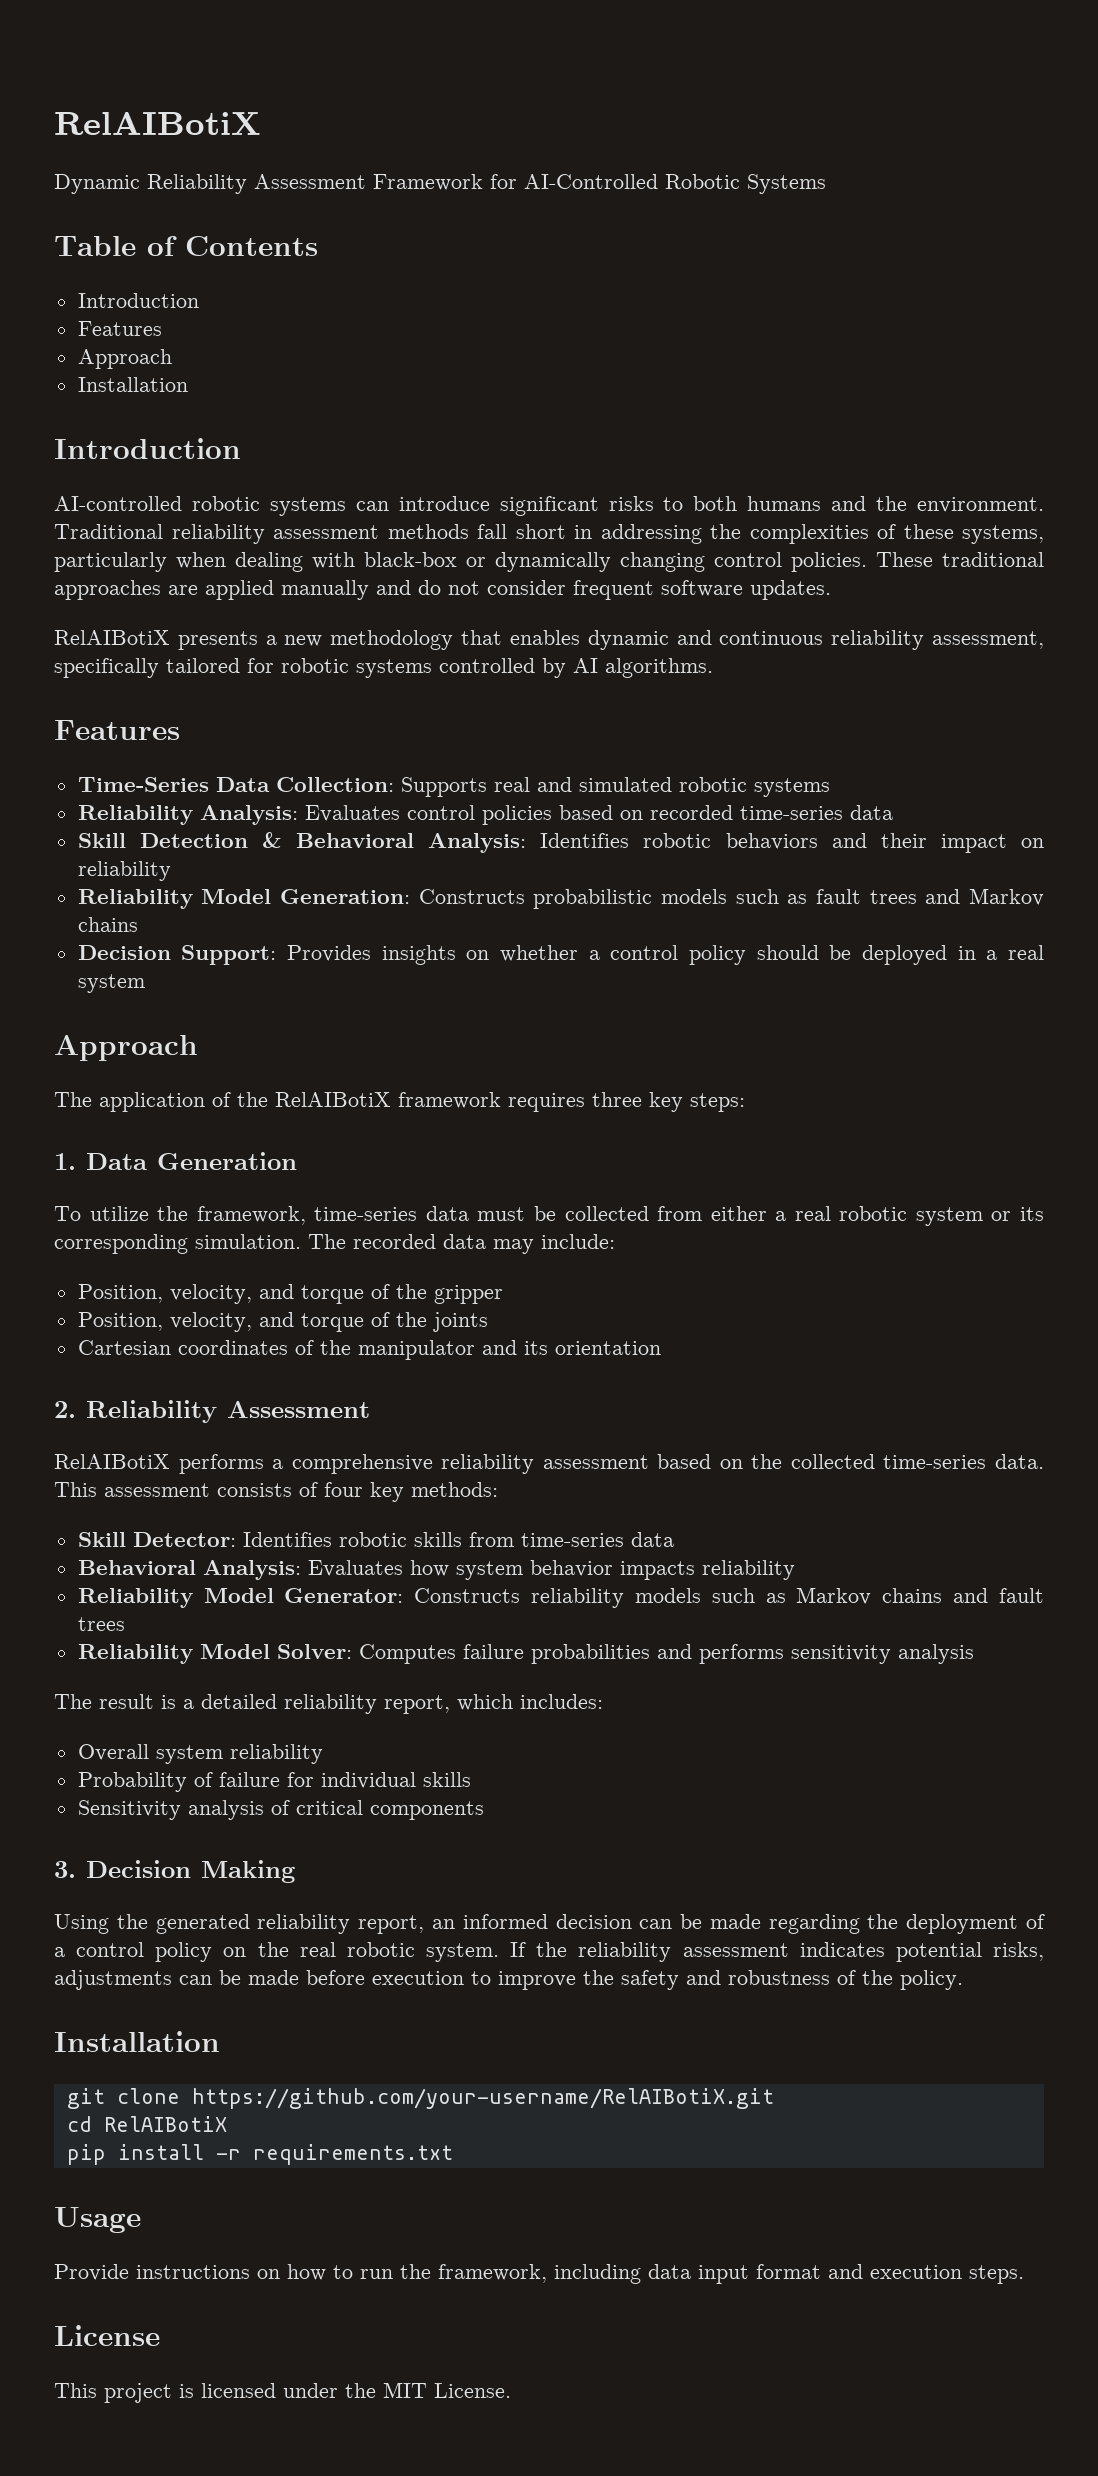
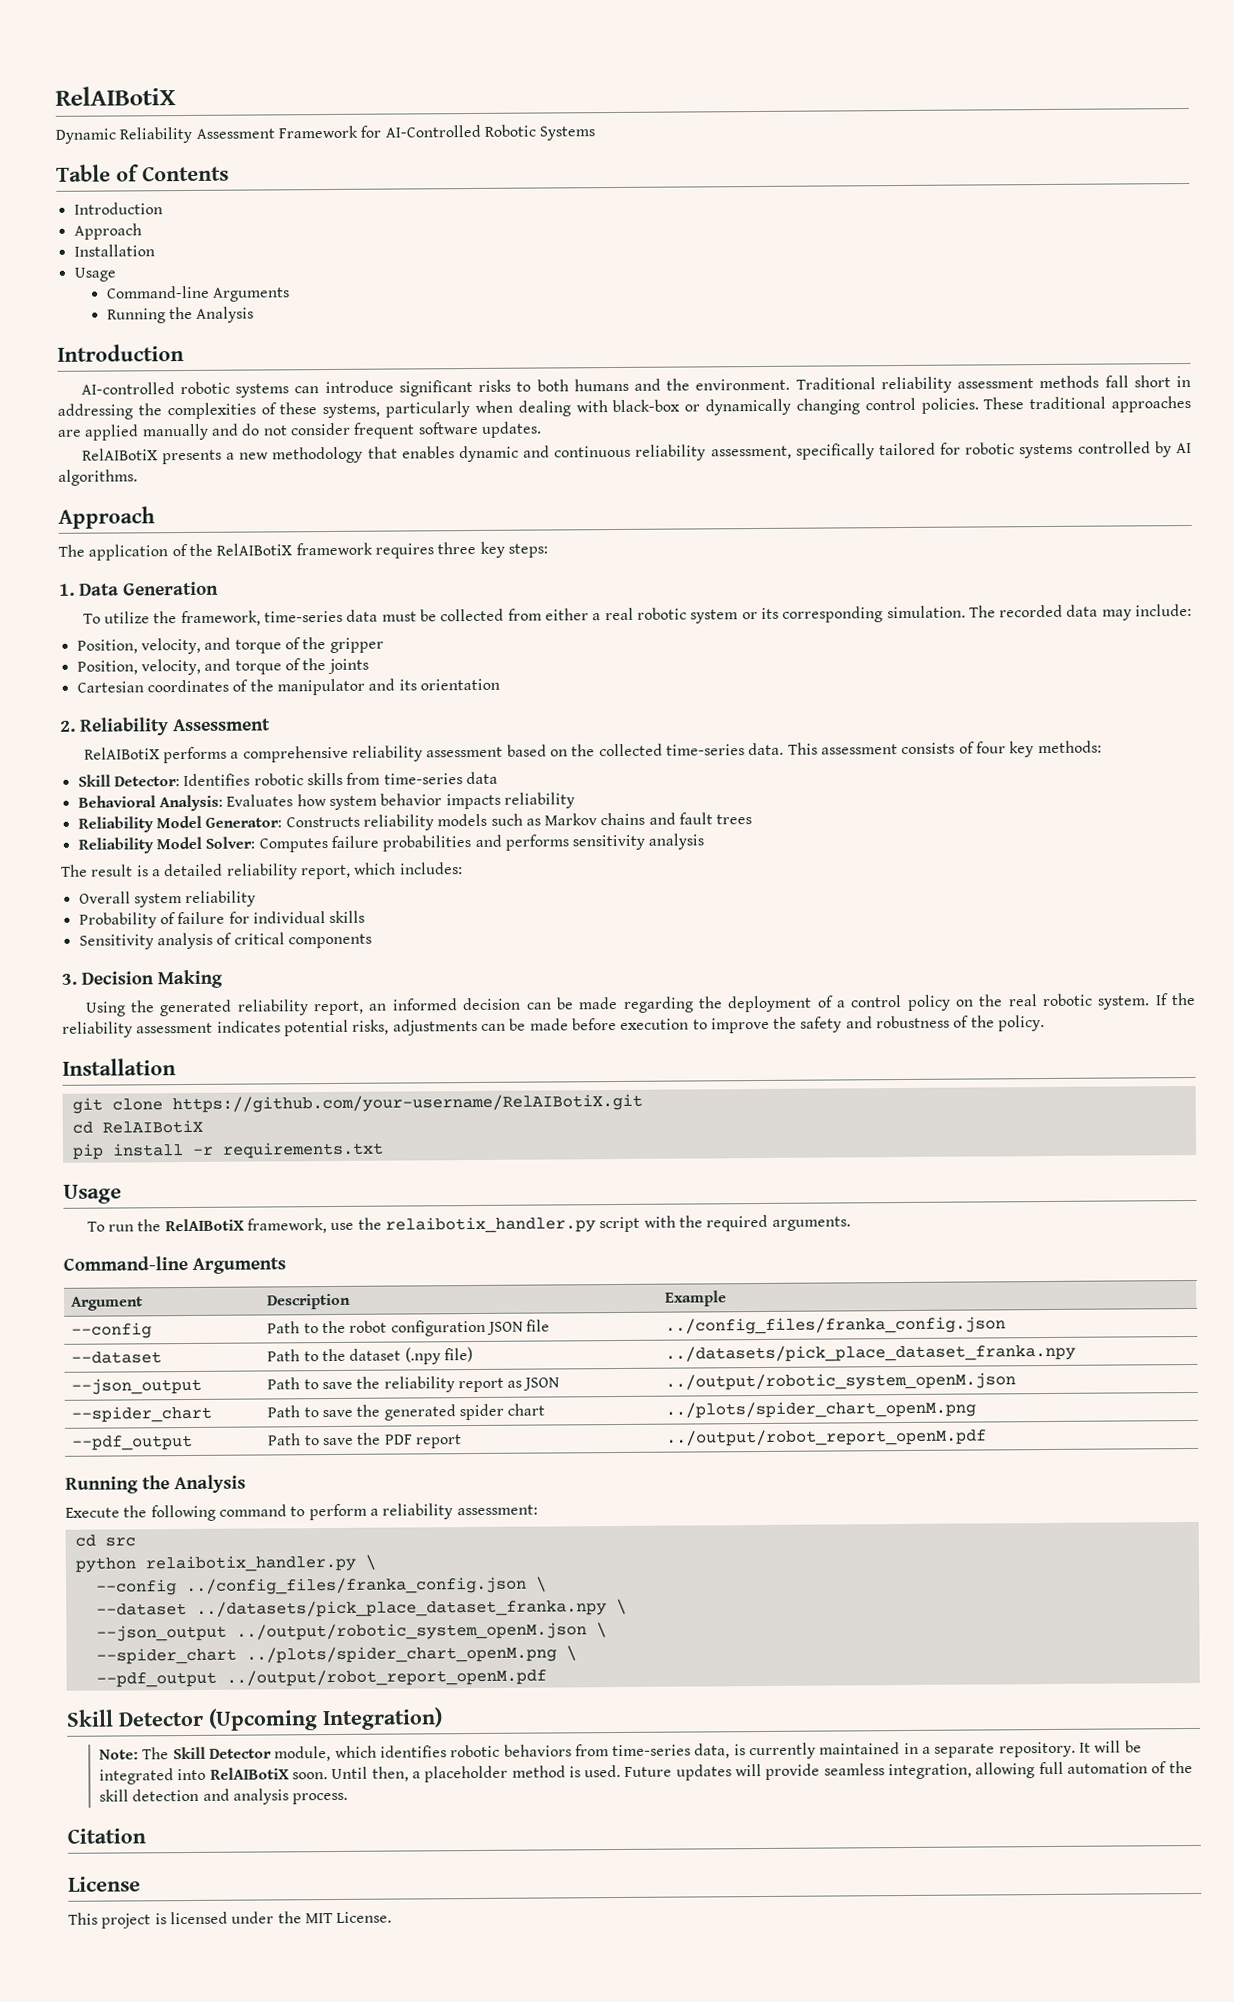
  Table of Contents
  Introduction
- Features
  Approach
  Installation
+ Usage
+ Command-line Arguments
+ Running the Analysis
  RelAIBotiX presents a new methodology that enables dynamic and continuous reliability assessment, specifically tailored for robotic systems controlled by AI algorithms.
- Features
- Time-Series Data Collection: Supports real and simulated robotic systems
- Reliability Analysis: Evaluates control policies based on recorded time-series data
- Skill Detection & Behavioral Analysis: Identifies robotic behaviors and their impact on reliability
- Reliability Model Generation: Constructs probabilistic models such as fault trees and Markov chains
- Decision Support: Provides insights on whether a control policy should be deployed in a real system
- Provide instructions on how to run the framework, including data input format and execution steps.
+ To run the RelAIBotiX framework, use the relaibotix_handler.py script with the required arguments.
+ Command-line Arguments
+ Argument | Description | Example
+ --config | Path to the robot configuration JSON file | ../config_files/franka_config.json
+ --dataset | Path to the dataset (.npy file) | ../datasets/pick_place_dataset_franka.npy
+ --json_output | Path to save the reliability report as JSON | ../output/robotic_system_openM.json
+ --spider_chart | Path to save the generated spider chart | ../plots/spider_chart_openM.png
+ --pdf_output | Path to save the PDF report | ../output/robot_report_openM.pdf
+ Running the Analysis
+ Execute the following command to perform a reliability assessment:
+ cd src
+ python relaibotix_handler.py \
+ --config ../config_files/franka_config.json \
+ --dataset ../datasets/pick_place_dataset_franka.npy \
+ --json_output ../output/robotic_system_openM.json \
+ --spider_chart ../plots/spider_chart_openM.png \
+ --pdf_output ../output/robot_report_openM.pdf
+ Skill Detector (Upcoming Integration)
+ Note: The Skill Detector module, which identifies robotic behaviors from time-series data, is currently maintained in a separate repository. It will be integrated into RelAIBotiX soon. Until then, a placeholder method is used. Future updates will provide seamless integration, allowing full automation of the skill detection and analysis process.
+ Citation

